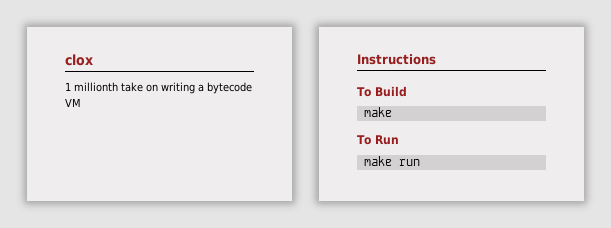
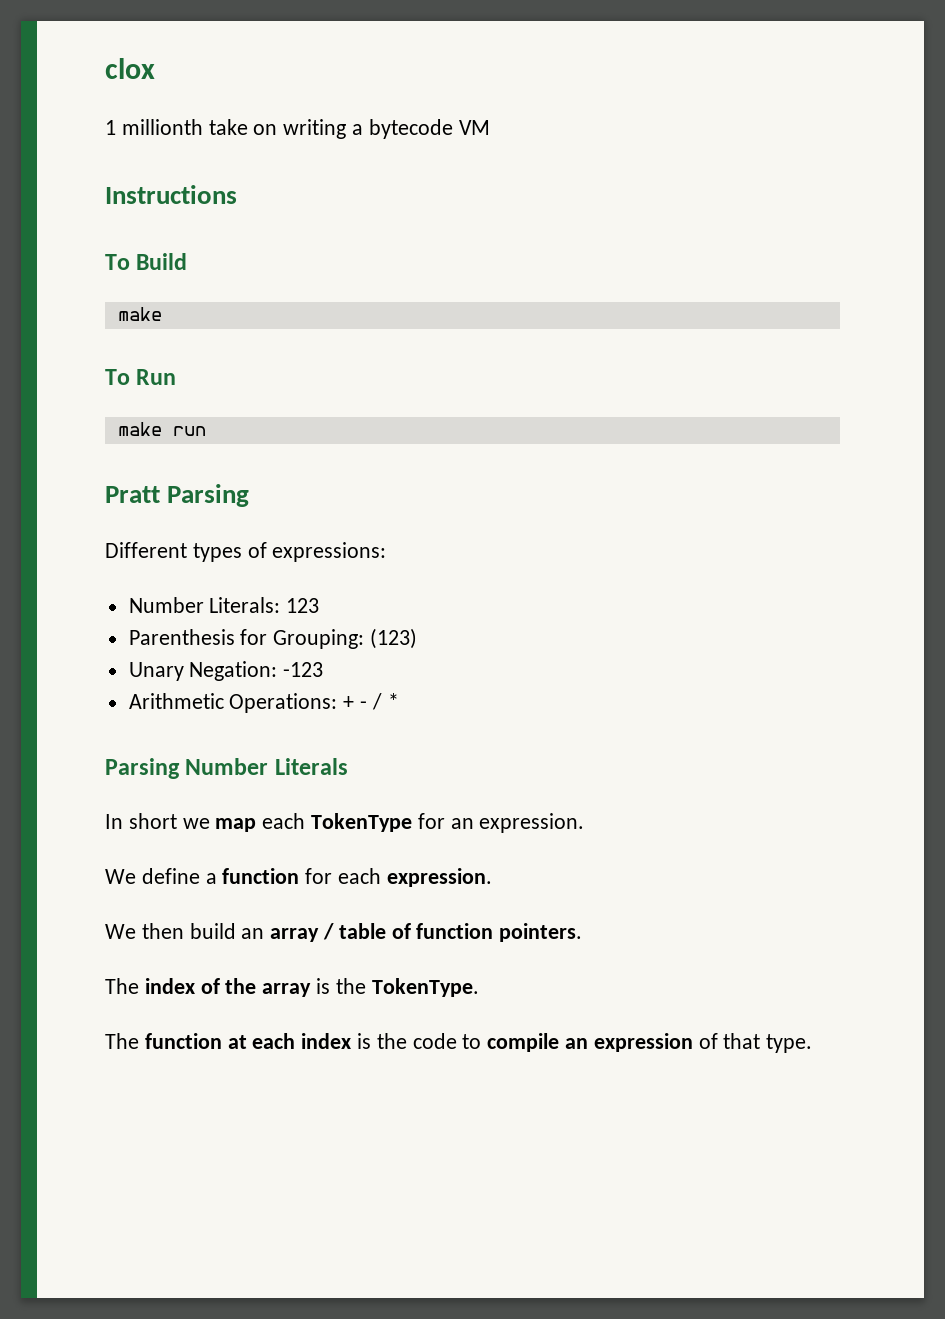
+ Pratt Parsing
+ Different types of expressions:
+ Number Literals: 123
+ Parenthesis for Grouping: (123)
+ Unary Negation: -123
+ Arithmetic Operations: + - / *
+ Parsing Number Literals
+ In short we map each TokenType for an expression.
+ We define a function for each expression.
+ We then build an array / table of function pointers.
+ The index of the array is the TokenType.
+ The function at each index is the code to compile an expression of that type.

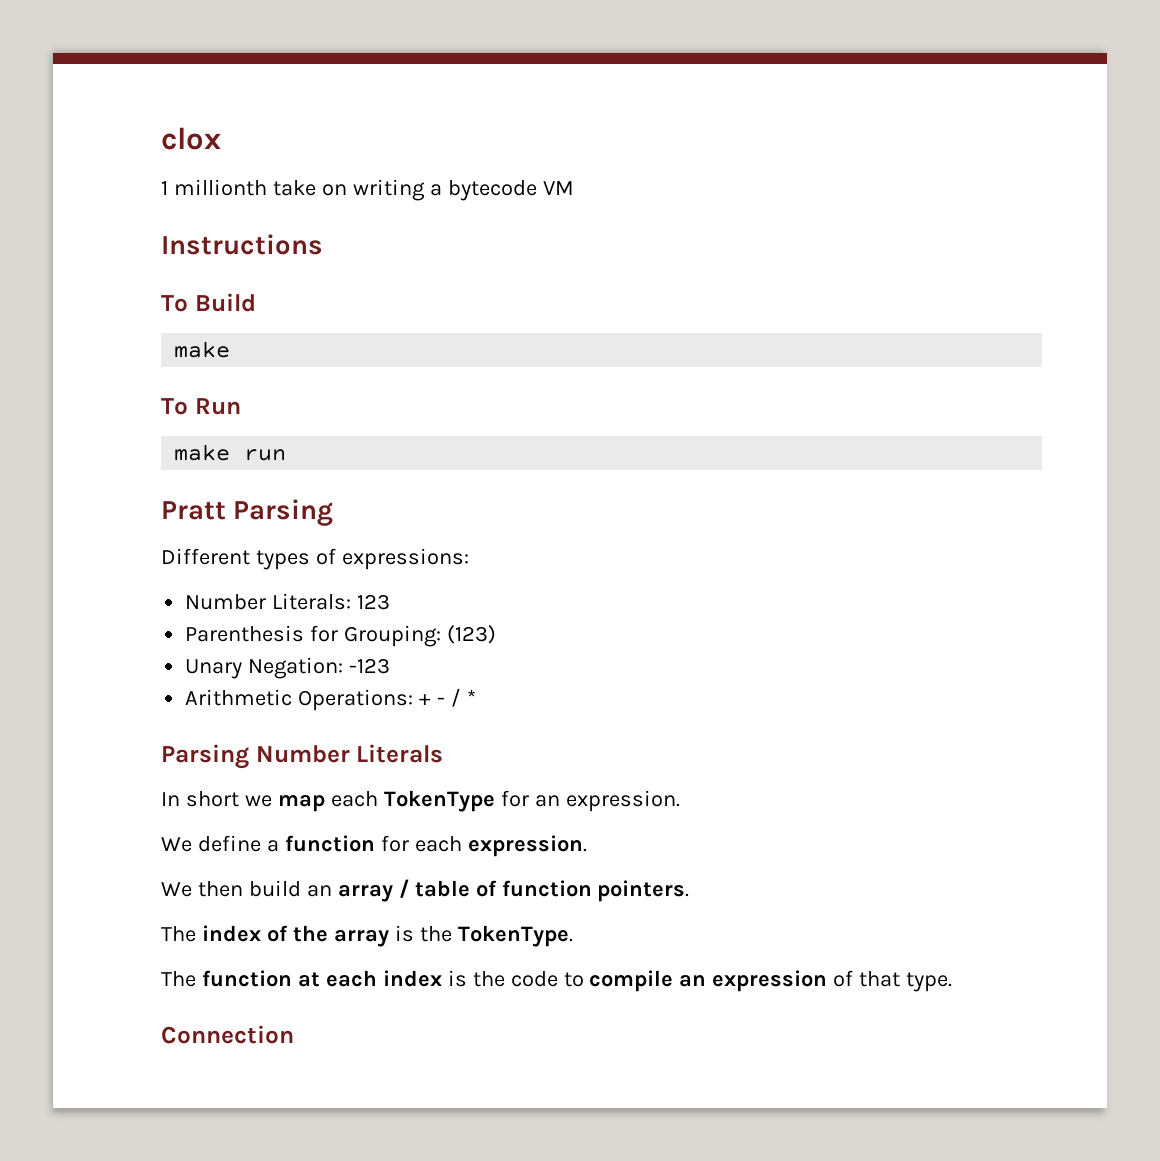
+ Connection

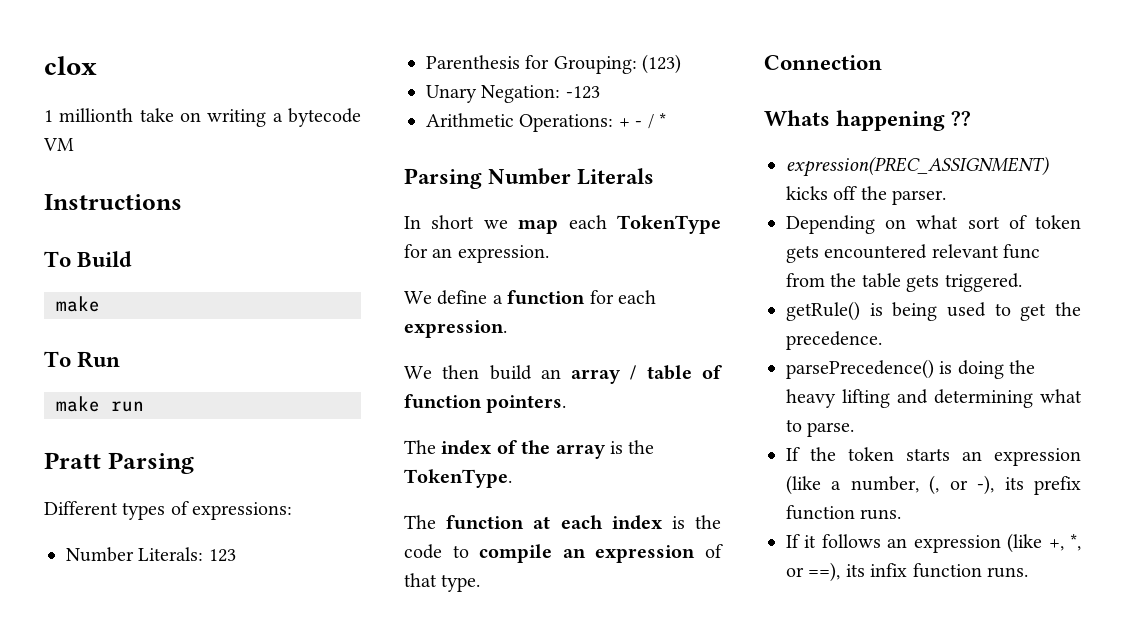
+ Whats happening ??
+ expression(PREC_ASSIGNMENT) kicks off the parser.
+ Depending on what sort of token gets encountered relevant func from the table gets triggered.
+ getRule() is being used to get the precedence.
+ parsePrecedence() is doing the heavy lifting and determining what to parse.
+ If the token starts an expression (like a number, (, or -), its prefix function runs.
+ If it follows an expression (like +, *, or ==), its infix function runs.

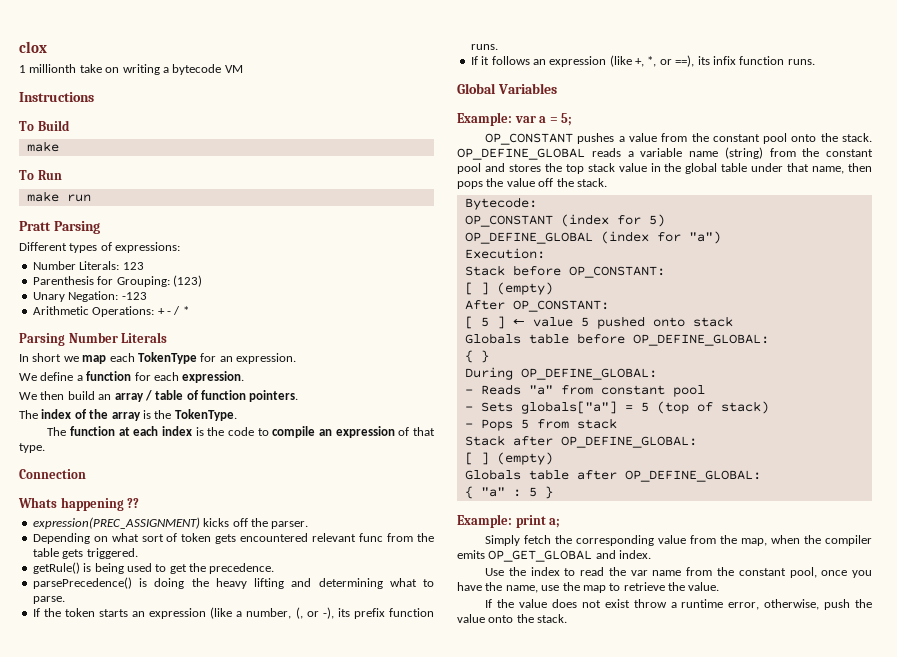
+ Global Variables
+ Example: var a = 5;
+ OP_CONSTANT pushes a value from the constant pool onto the stack. OP_DEFINE_GLOBAL reads a variable name (string) from the constant pool and stores the top stack value in the global table under that name, then pops the value off the stack.
+ Bytecode:
+ OP_CONSTANT (index for 5)
+ OP_DEFINE_GLOBAL (index for "a")
+ Execution:
+ Stack before OP_CONSTANT:
+ [ ] (empty)
+ After OP_CONSTANT:
+ [ 5 ] ← value 5 pushed onto stack
+ Globals table before OP_DEFINE_GLOBAL:
+ { }
+ During OP_DEFINE_GLOBAL:
+ - Reads "a" from constant pool
+ - Sets globals["a"] = 5 (top of stack)
+ - Pops 5 from stack
+ Stack after OP_DEFINE_GLOBAL:
+ [ ] (empty)
+ Globals table after OP_DEFINE_GLOBAL:
+ { "a" : 5 }
+ Example: print a;
+ Simply fetch the corresponding value from the map, when the compiler emits OP_GET_GLOBAL and index.
+ Use the index to read the var name from the constant pool, once you have the name, use the map to retrieve the value.
+ If the value does not exist throw a runtime error, otherwise, push the value onto the stack.

